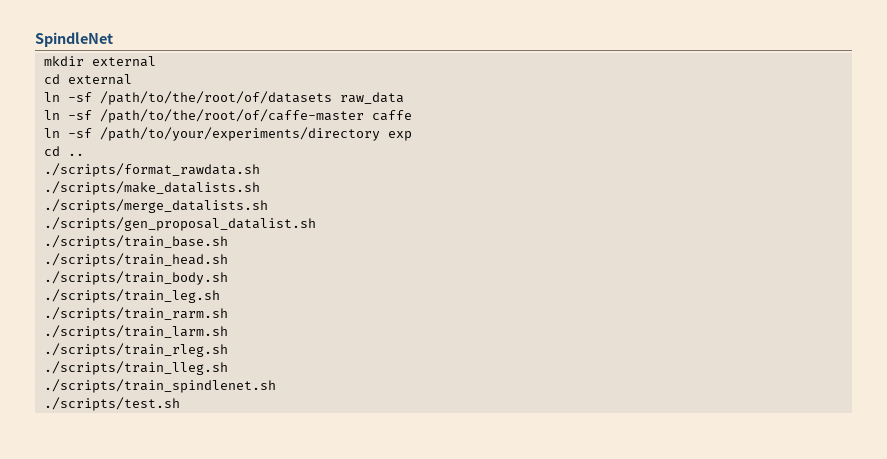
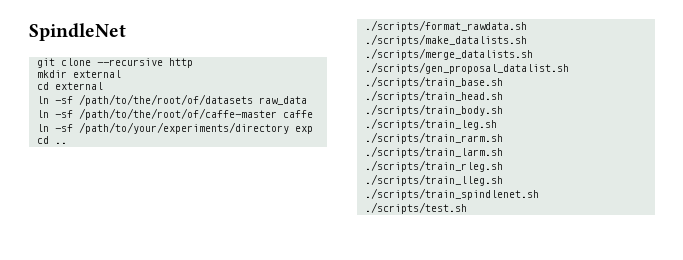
+ git clone --recursive http

